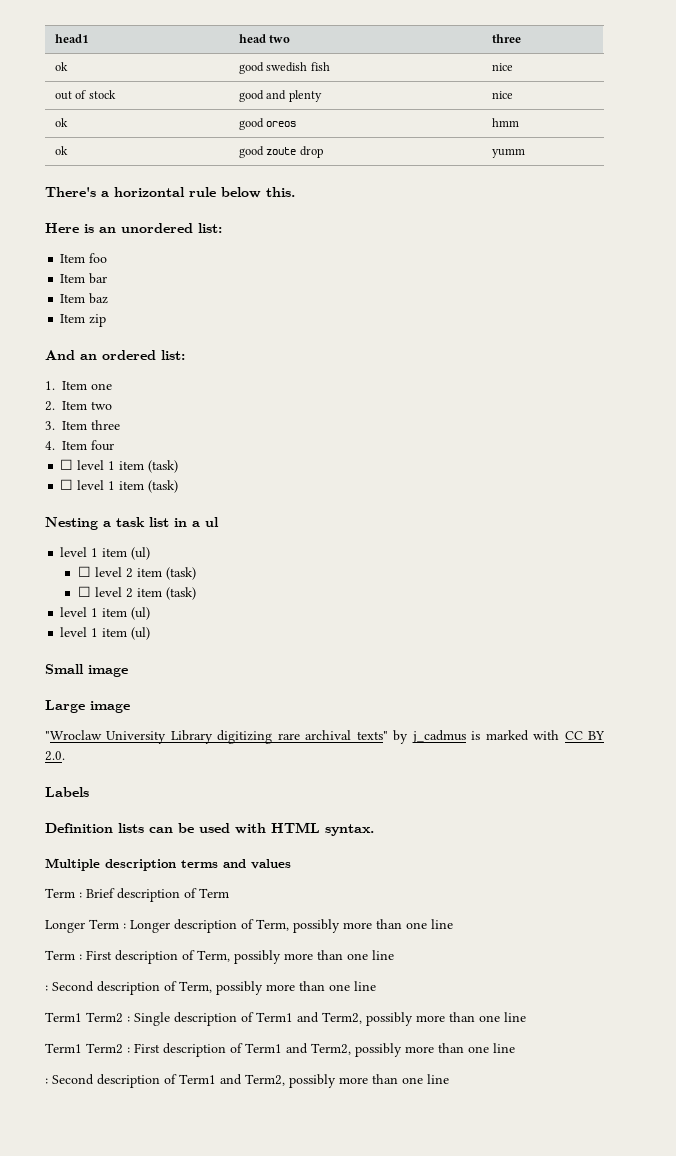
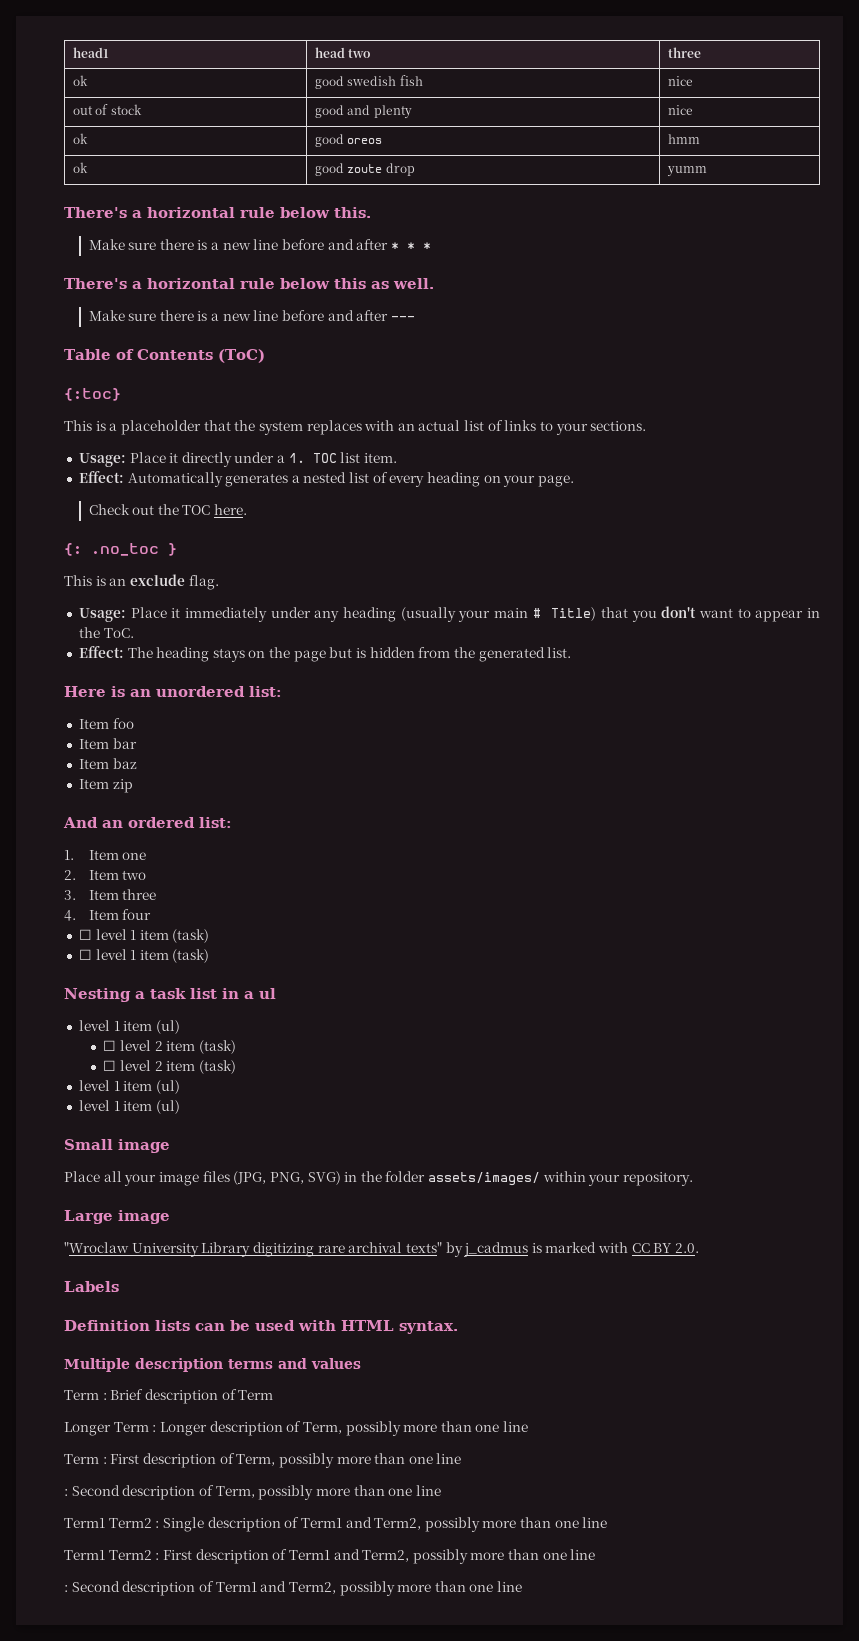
+ Make sure there is a new line before and after * * *
+ There's a horizontal rule below this as well.
+ Make sure there is a new line before and after ---
+ Table of Contents (ToC)
+ {:toc}
+ This is a placeholder that the system replaces with an actual list of links to your sections.
+ Usage: Place it directly under a 1. TOC list item.
+ Effect: Automatically generates a nested list of every heading on your page.
+ Check out the TOC here.
+ {: .no_toc }
+ This is an exclude flag.
+ Usage: Place it immediately under any heading (usually your main # Title) that you don't want to appear in the ToC.
+ Effect: The heading stays on the page but is hidden from the generated list.
+ Place all your image files (JPG, PNG, SVG) in the folder assets/images/ within your repository.

